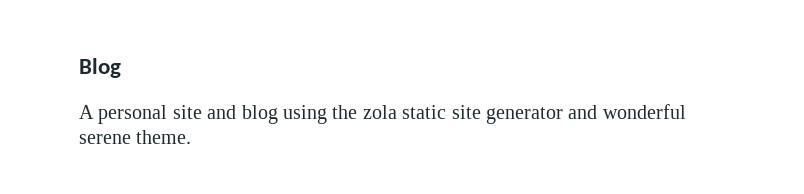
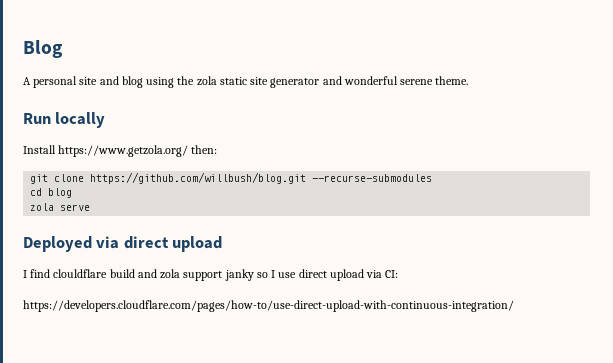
+ Run locally
+ Install https://www.getzola.org/ then:
+ git clone https://github.com/willbush/blog.git --recurse-submodules
+ cd blog
+ zola serve
+ Deployed via direct upload
+ I find clouldflare build and zola support janky so I use direct upload via CI:
+ https://developers.cloudflare.com/pages/how-to/use-direct-upload-with-continuous-integration/

